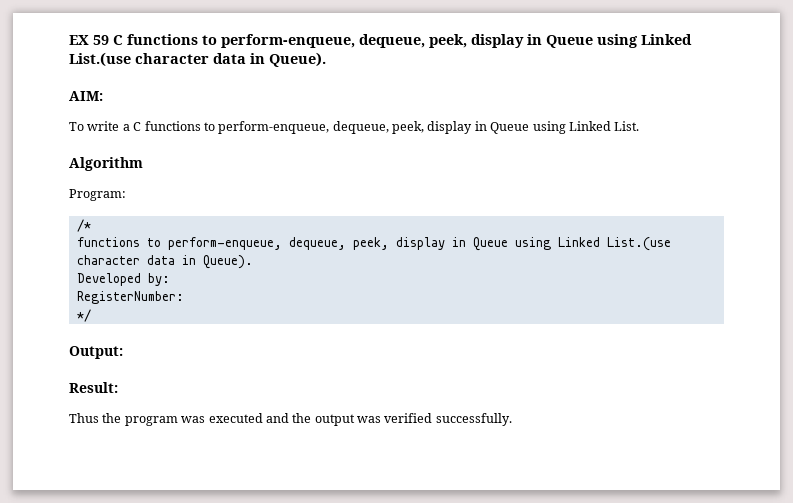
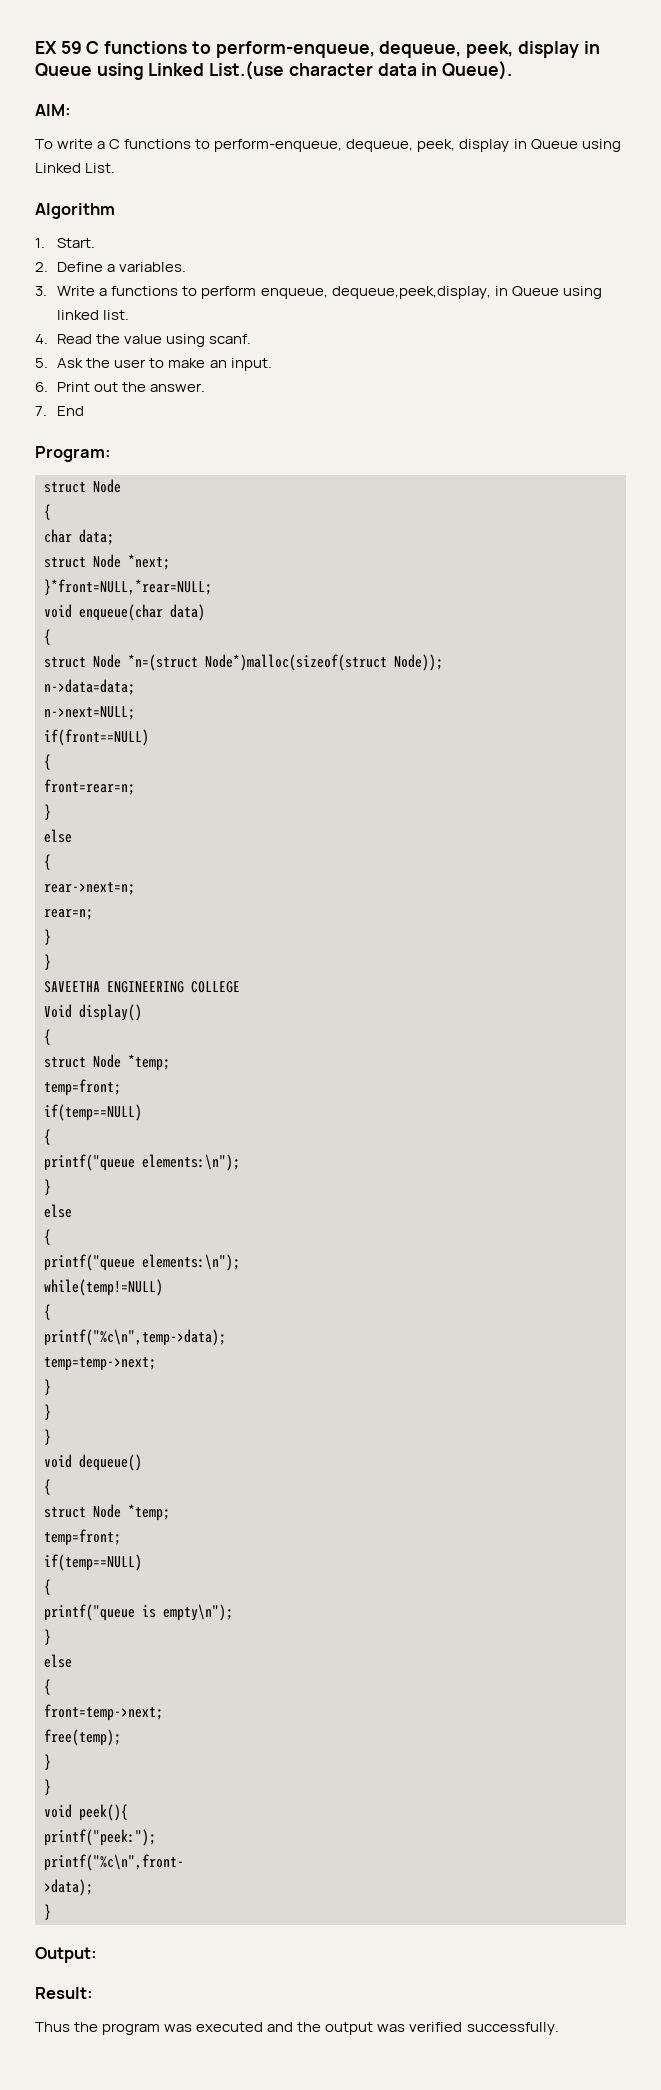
+ 1. Start.
+ 2. Define a variables.
+ 3. Write a functions to perform enqueue, dequeue,peek,display, in Queue using linked list.
+ 4. Read the value using scanf.
+ 5. Ask the user to make an input.
+ 6. Print out the answer.
+ 7. End
  Program:
- /*
- functions to perform-enqueue, dequeue, peek, display in Queue using Linked List.(use character data in Queue).
- Developed by:
- RegisterNumber:
- */
+ struct Node
+ {
+ char data;
+ struct Node *next;
+ }*front=NULL,*rear=NULL;
+ void enqueue(char data)
+ {
+ struct Node *n=(struct Node*)malloc(sizeof(struct Node));
+ n->data=data;
+ n->next=NULL;
+ if(front==NULL)
+ {
+ front=rear=n;
+ }
+ else
+ {
+ rear->next=n;
+ rear=n;
+ }
+ }
+ SAVEETHA ENGINEERING COLLEGE
+ Void display()
+ {
+ struct Node *temp;
+ temp=front;
+ if(temp==NULL)
+ {
+ printf("queue elements:\n");
+ }
+ else
+ {
+ printf("queue elements:\n");
+ while(temp!=NULL)
+ {
+ printf("%c\n",temp->data);
+ temp=temp->next;
+ }
+ }
+ }
+ void dequeue()
+ {
+ struct Node *temp;
+ temp=front;
+ if(temp==NULL)
+ {
+ printf("queue is empty\n");
+ }
+ else
+ {
+ front=temp->next;
+ free(temp);
+ }
+ }
+ void peek(){
+ printf("peek:");
+ printf("%c\n",front-
+ >data);
+ }

